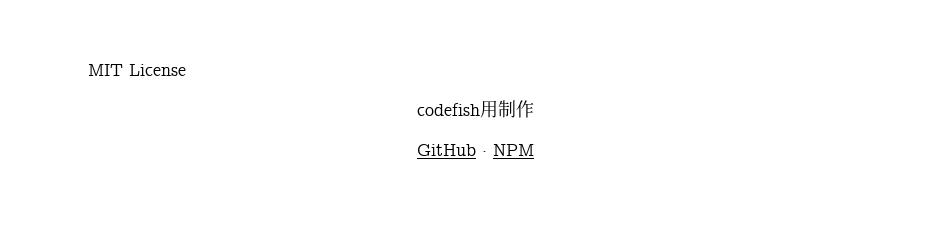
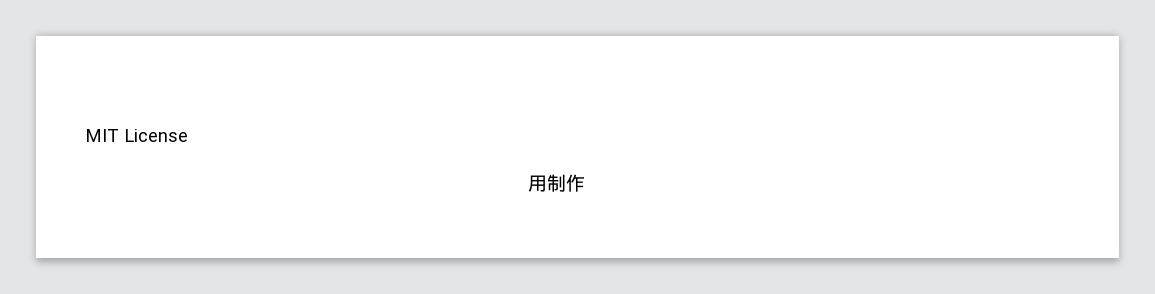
- codefish用制作
+ 用制作
- GitHub · NPM

